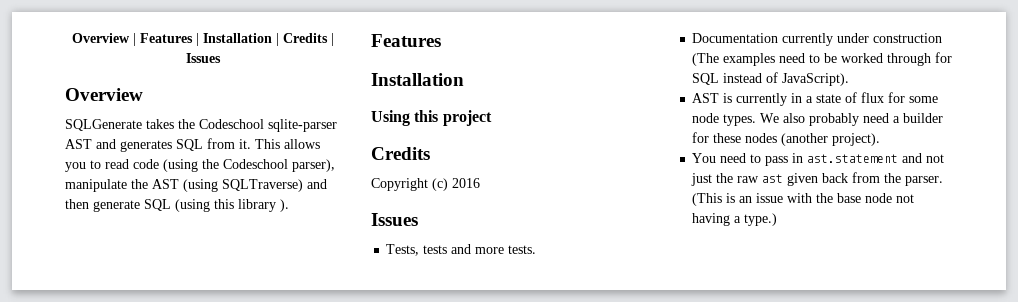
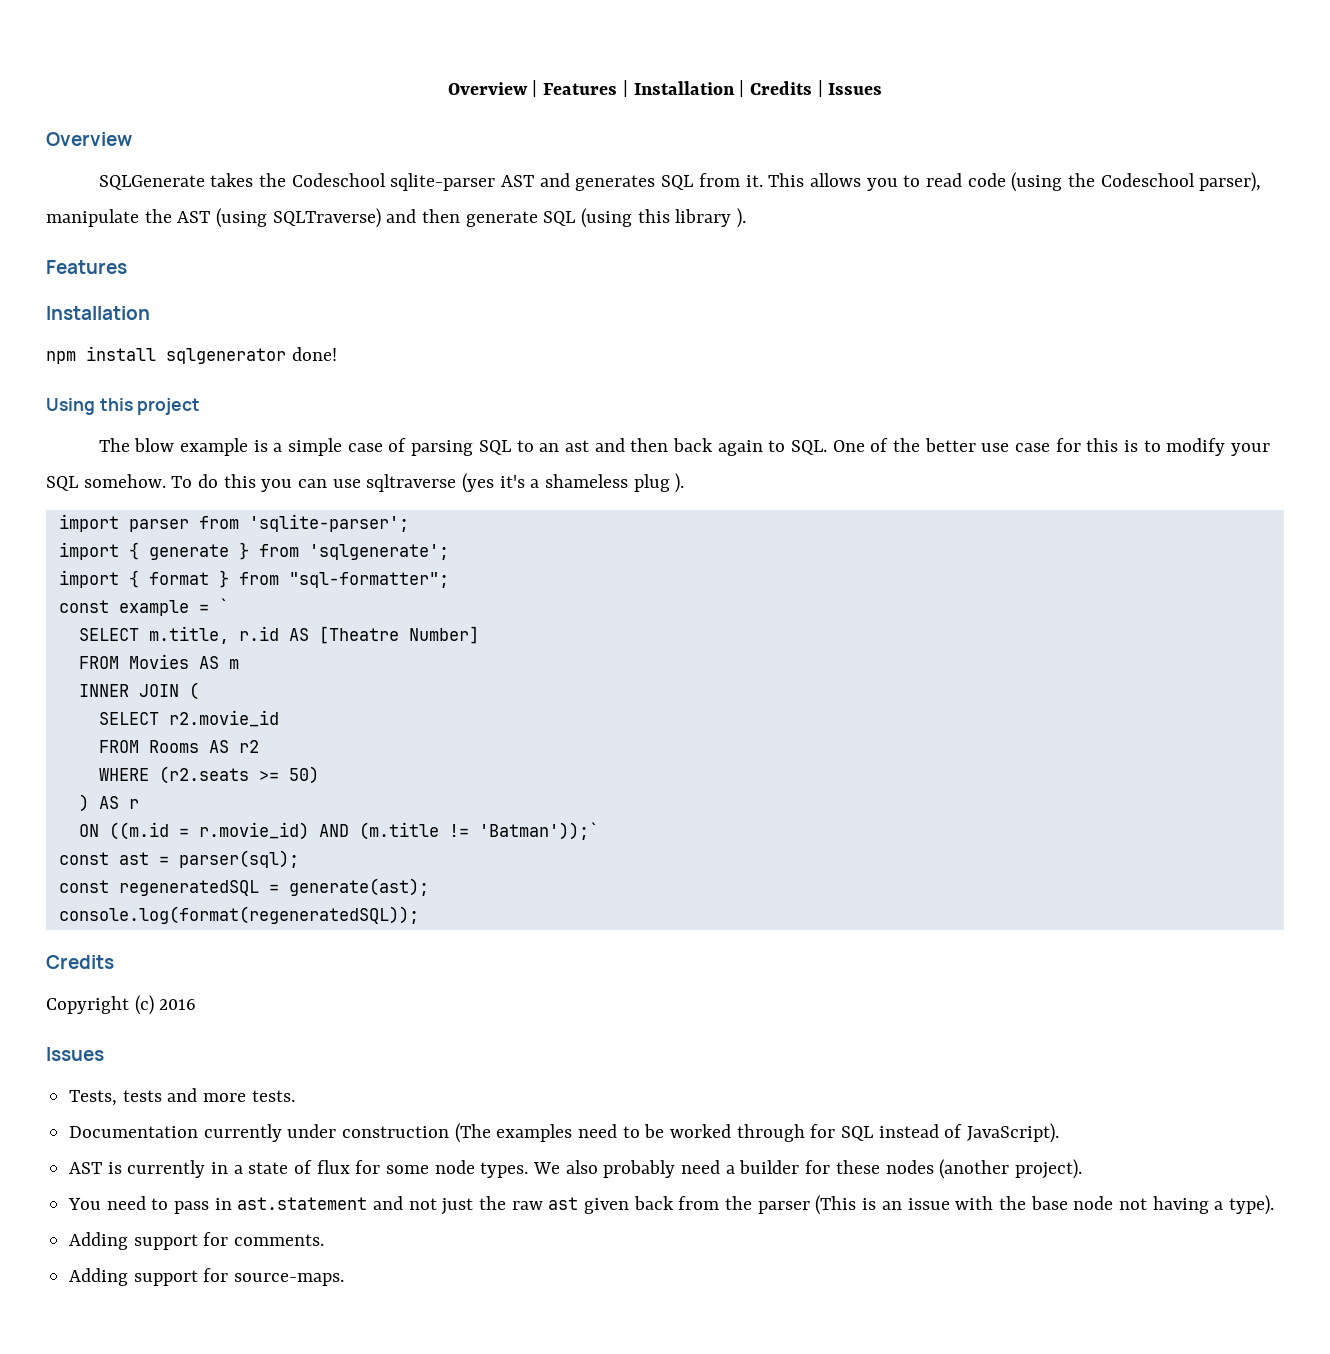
+ npm install sqlgenerator done!
+ The blow example is a simple case of parsing SQL to an ast and then back again to SQL. One of the better use case for this is to modify your SQL somehow. To do this you can use sqltraverse (yes it's a shameless plug ).
+ import parser from 'sqlite-parser';
+ import { generate } from 'sqlgenerate';
+ import { format } from "sql-formatter";
+ const example = `
+ SELECT m.title, r.id AS [Theatre Number]
+ FROM Movies AS m
+ INNER JOIN (
+ SELECT r2.movie_id
+ FROM Rooms AS r2
+ WHERE (r2.seats >= 50)
+ ) AS r
+ ON ((m.id = r.movie_id) AND (m.title != 'Batman'));`
+ const ast = parser(sql);
+ const regeneratedSQL = generate(ast);
+ console.log(format(regeneratedSQL));
- You need to pass in ast.statement and not just the raw ast given back from the parser. (This is an issue with the base node not having a type.)
+ You need to pass in ast.statement and not just the raw ast given back from the parser (This is an issue with the base node not having a type).
+ Adding support for comments.
+ Adding support for source-maps.

